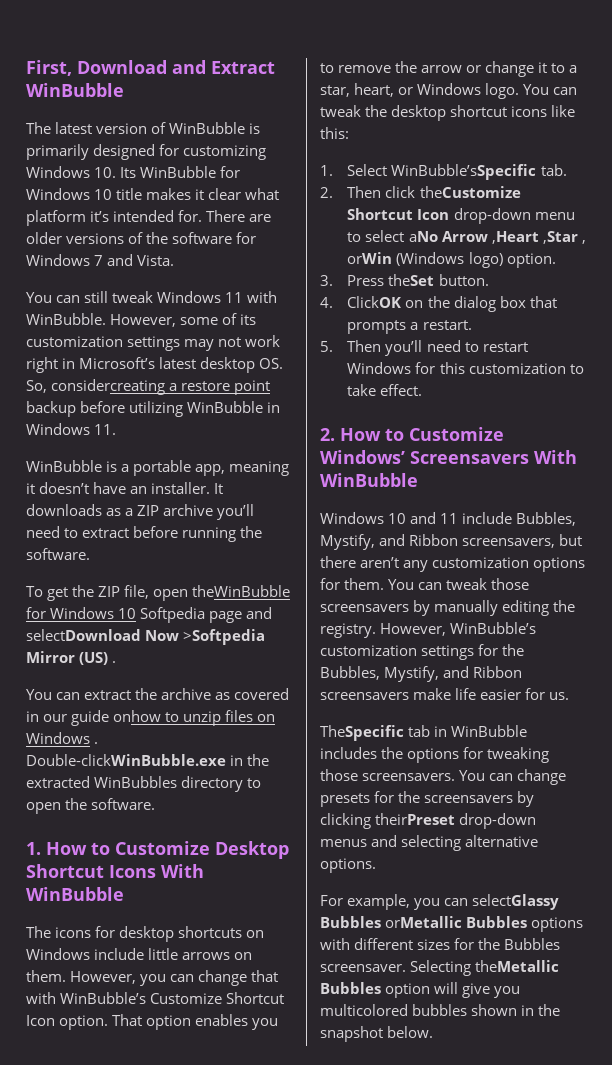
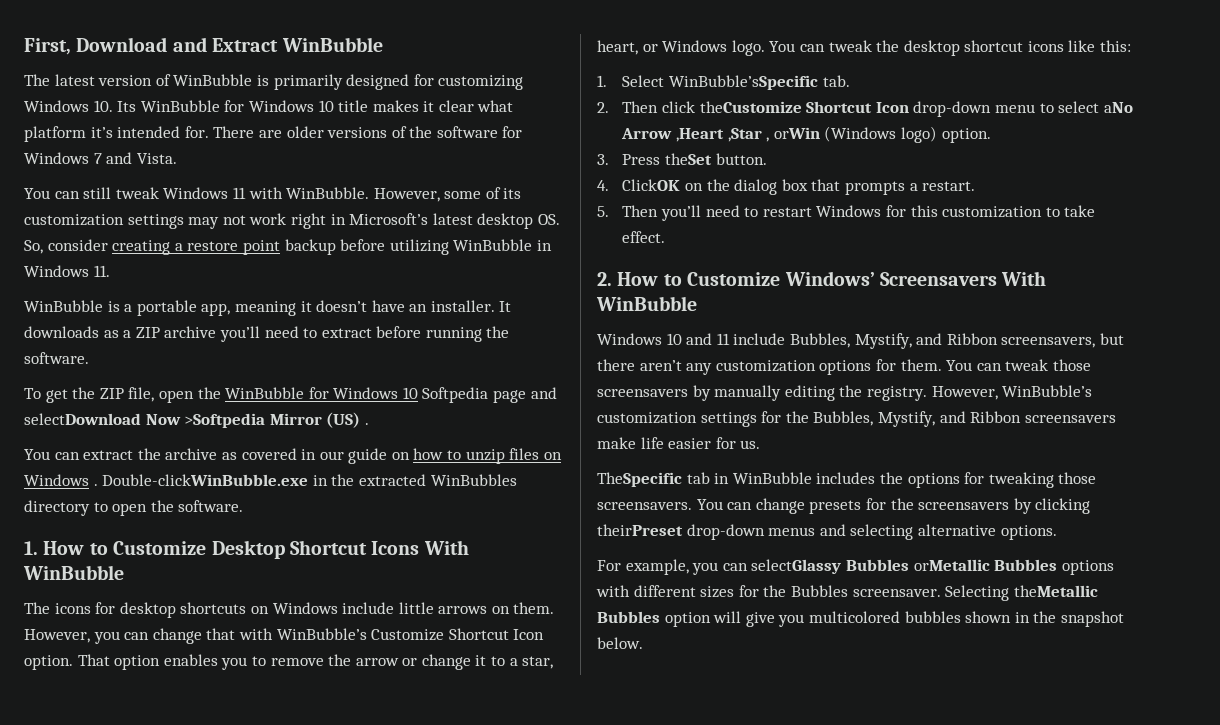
- However, some of its customization settings may not work right in Microsoft’s latest desktop OS. So, considercreating a restore point backup before utilizing WinBubble in Windows 11.
+ However, some of its customization settings may not work right in Microsoft’s latest desktop OS. So, consider creating a restore point backup before utilizing WinBubble in Windows 11.
- To get the ZIP file, open theWinBubble for Windows 10 Softpedia page and selectDownload Now >Softpedia Mirror (US) .
+ To get the ZIP file, open the WinBubble for Windows 10 Softpedia page and selectDownload Now >Softpedia Mirror (US) .
- You can extract the archive as covered in our guide onhow to unzip files on Windows .
+ You can extract the archive as covered in our guide on how to unzip files on Windows .

